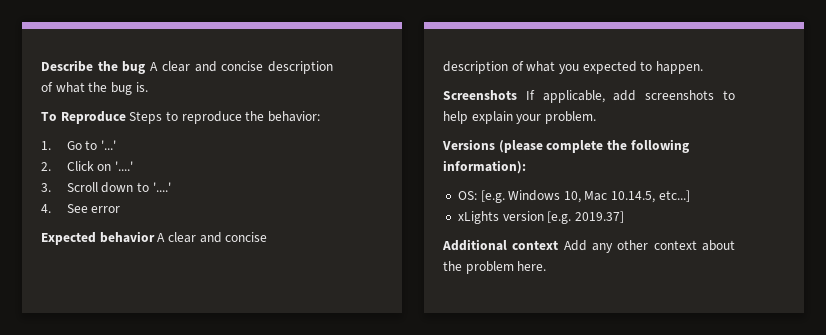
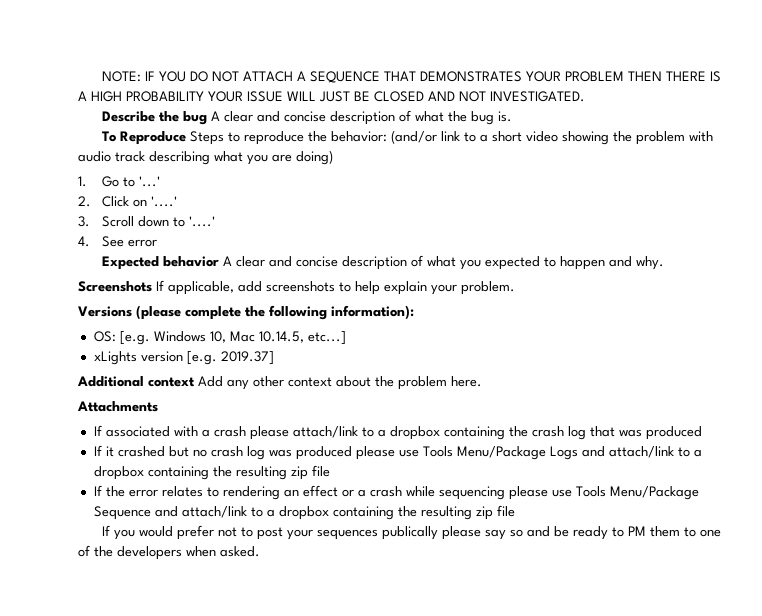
+ NOTE: IF YOU DO NOT ATTACH A SEQUENCE THAT DEMONSTRATES YOUR PROBLEM THEN THERE IS A HIGH PROBABILITY YOUR ISSUE WILL JUST BE CLOSED AND NOT INVESTIGATED.
- To Reproduce Steps to reproduce the behavior:
+ To Reproduce Steps to reproduce the behavior: (and/or link to a short video showing the problem with audio track describing what you are doing)
- Expected behavior A clear and concise description of what you expected to happen.
+ Expected behavior A clear and concise description of what you expected to happen and why.
+ Attachments
+ If associated with a crash please attach/link to a dropbox containing the crash log that was produced
+ If it crashed but no crash log was produced please use Tools Menu/Package Logs and attach/link to a dropbox containing the resulting zip file
+ If the error relates to rendering an effect or a crash while sequencing please use Tools Menu/Package Sequence and attach/link to a dropbox containing the resulting zip file
+ If you would prefer not to post your sequences publically please say so and be ready to PM them to one of the developers when asked.

